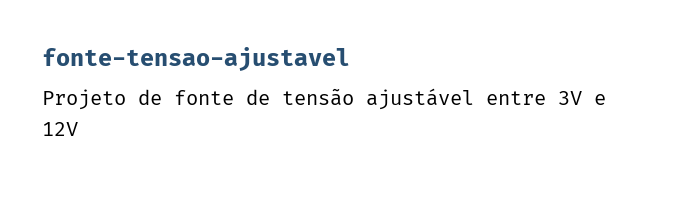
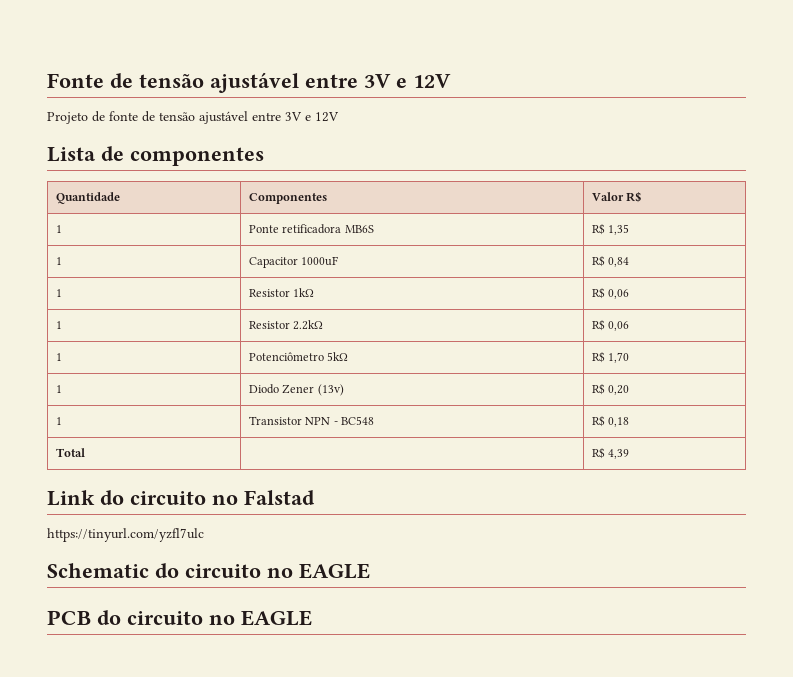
- fonte-tensao-ajustavel
+ Fonte de tensão ajustável entre 3V e 12V
+ Lista de componentes
+ Quantidade | Componentes | Valor R$
+ 1 | Ponte retificadora MB6S | R$ 1,35
+ 1 | Capacitor 1000uF | R$ 0,84
+ 1 | Resistor 1kΩ | R$ 0,06
+ 1 | Resistor 2.2kΩ | R$ 0,06
+ 1 | Potenciômetro 5kΩ | R$ 1,70
+ 1 | Diodo Zener (13v) | R$ 0,20
+ 1 | Transistor NPN - BC548 | R$ 0,18
+ Total | | R$ 4,39
+ Link do circuito no Falstad
+ https://tinyurl.com/yzfl7ulc
+ Schematic do circuito no EAGLE
+ PCB do circuito no EAGLE

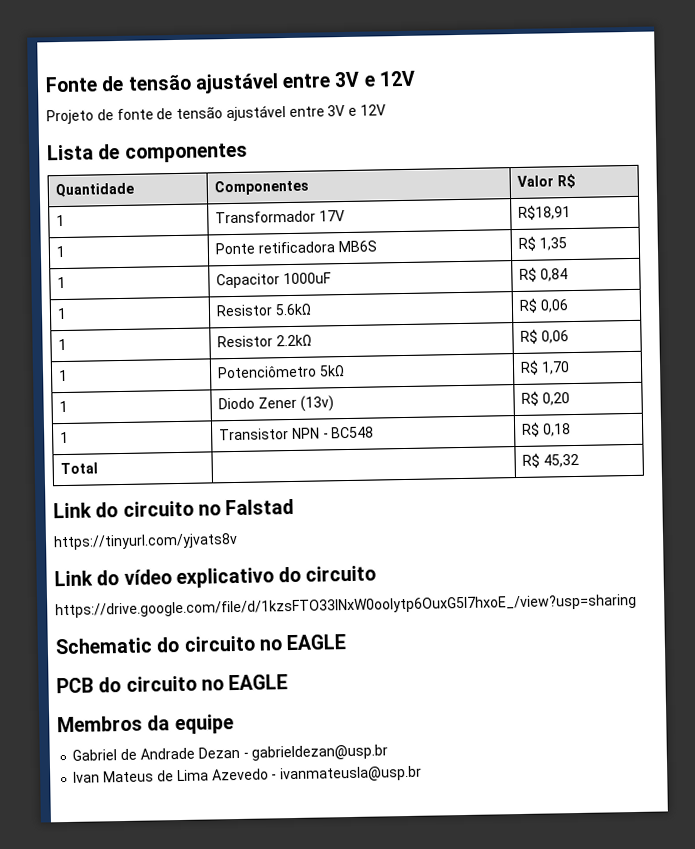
+ 1 | Transformador 17V | R$18,91
- 1 | Resistor 1kΩ | R$ 0,06
+ 1 | Resistor 5.6kΩ | R$ 0,06
- Total | | R$ 4,39
+ Total | | R$ 45,32
- https://tinyurl.com/yzfl7ulc
+ https://tinyurl.com/yjvats8v
+ Link do vídeo explicativo do circuito
+ https://drive.google.com/file/d/1kzsFTO33INxW0oolytp6OuxG5l7hxoE_/view?usp=sharing
+ Membros da equipe
+ Gabriel de Andrade Dezan - gabrieldezan@usp.br
+ Ivan Mateus de Lima Azevedo - ivanmateusla@usp.br

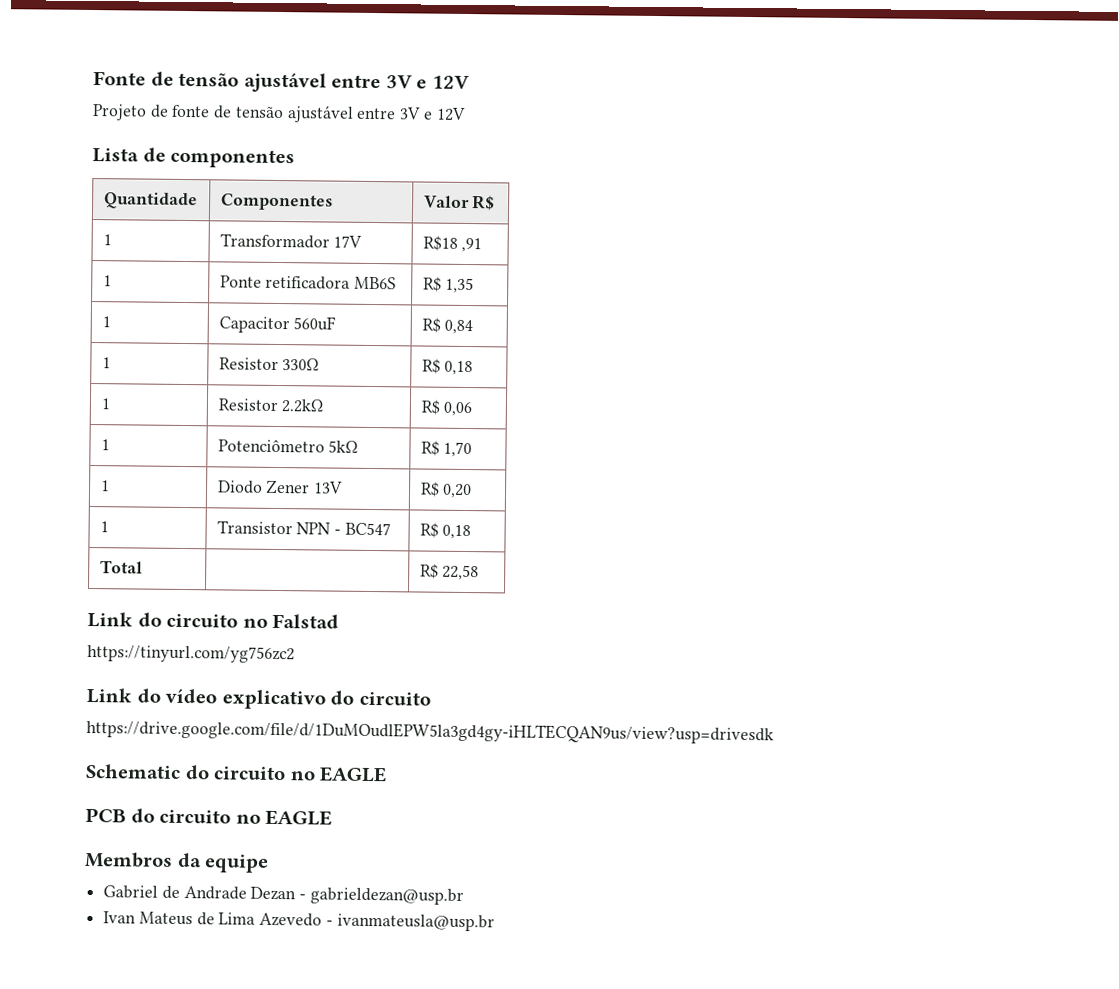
- 1 | Transformador 17V | R$18,91
+ 1 | Transformador 17V | R$18 ,91
- 1 | Capacitor 1000uF | R$ 0,84
+ 1 | Capacitor 560uF | R$ 0,84
- 1 | Resistor 5.6kΩ | R$ 0,06
+ 1 | Resistor 330Ω | R$ 0,18
- 1 | Diodo Zener (13v) | R$ 0,20
+ 1 | Diodo Zener 13V | R$ 0,20
- 1 | Transistor NPN - BC548 | R$ 0,18
+ 1 | Transistor NPN - BC547 | R$ 0,18
- Total | | R$ 45,32
+ Total | | R$ 22,58
- https://tinyurl.com/yjvats8v
+ https://tinyurl.com/yg756zc2
- https://drive.google.com/file/d/1kzsFTO33INxW0oolytp6OuxG5l7hxoE_/view?usp=sharing
+ https://drive.google.com/file/d/1DuMOudlEPW5la3gd4gy-iHLTECQAN9us/view?usp=drivesdk

